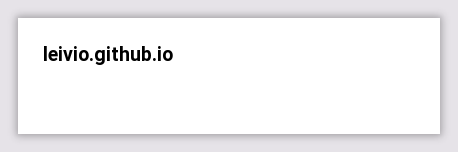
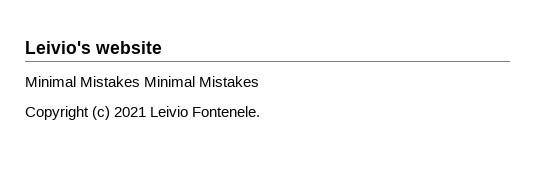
- leivio.github.io
+ Leivio's website
+ Minimal Mistakes Minimal Mistakes
+ Copyright (c) 2021 Leivio Fontenele.

